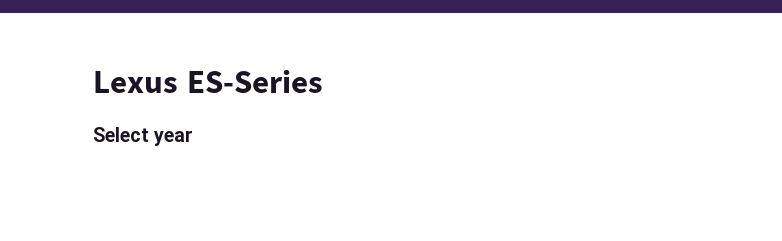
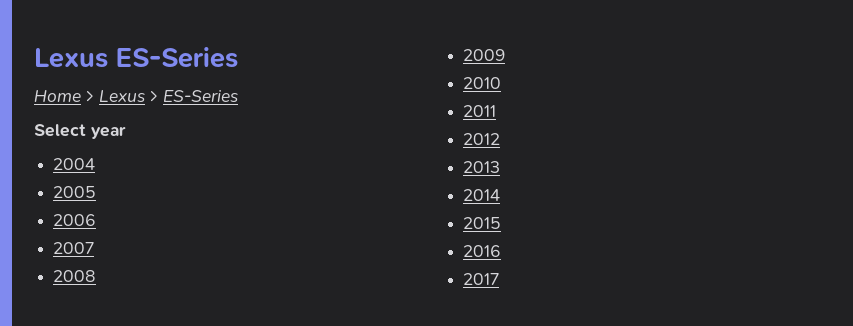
+ Home > Lexus > ES-Series
  Select year
+ 2004
+ 2005
+ 2006
+ 2007
+ 2008
+ 2009
+ 2010
+ 2011
+ 2012
+ 2013
+ 2014
+ 2015
+ 2016
+ 2017

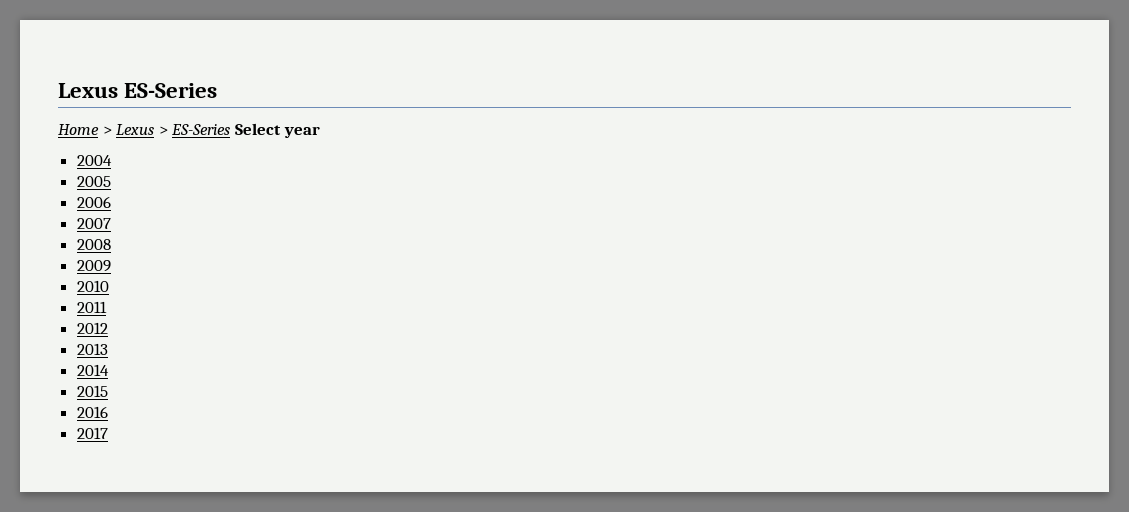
- Home > Lexus > ES-Series
- Select year
+ Home > Lexus > ES-Series Select year

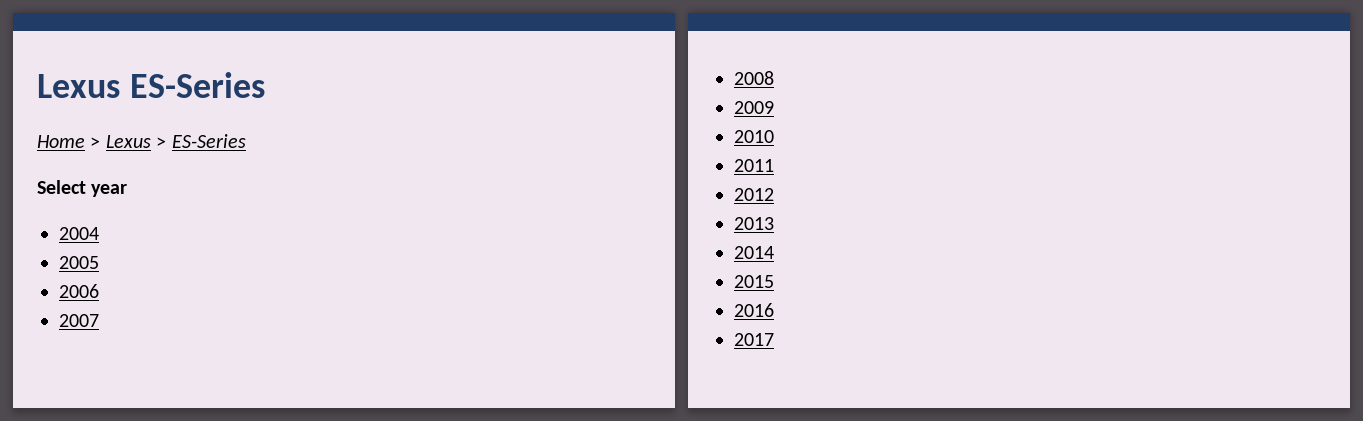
- Home > Lexus > ES-Series Select year
+ Home > Lexus > ES-Series
+ Select year

